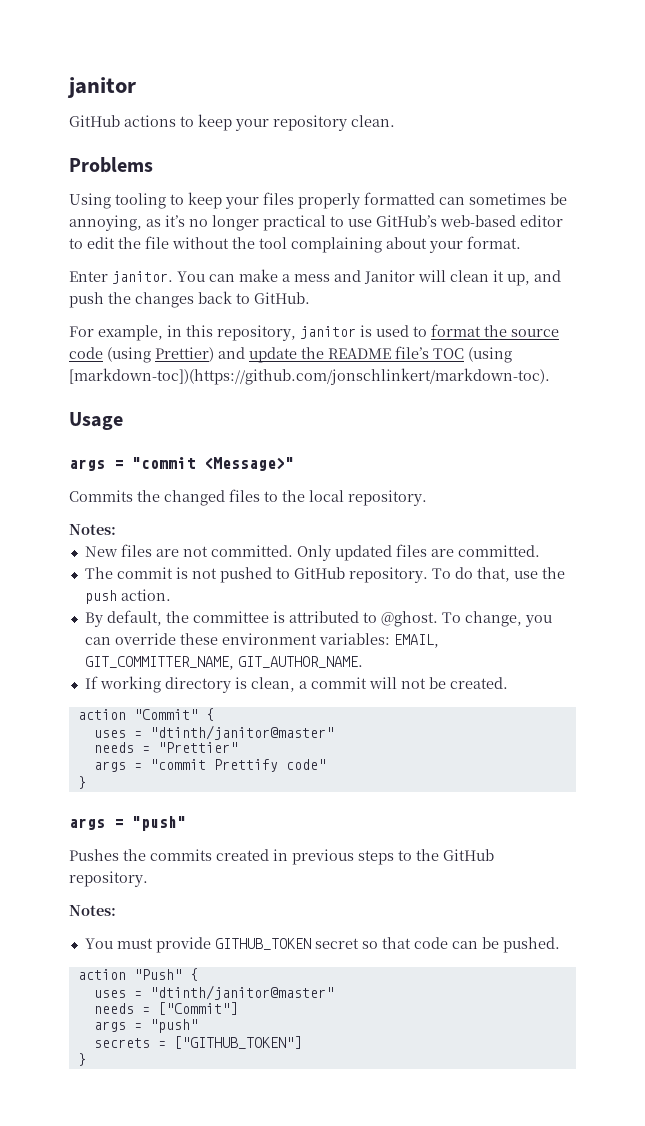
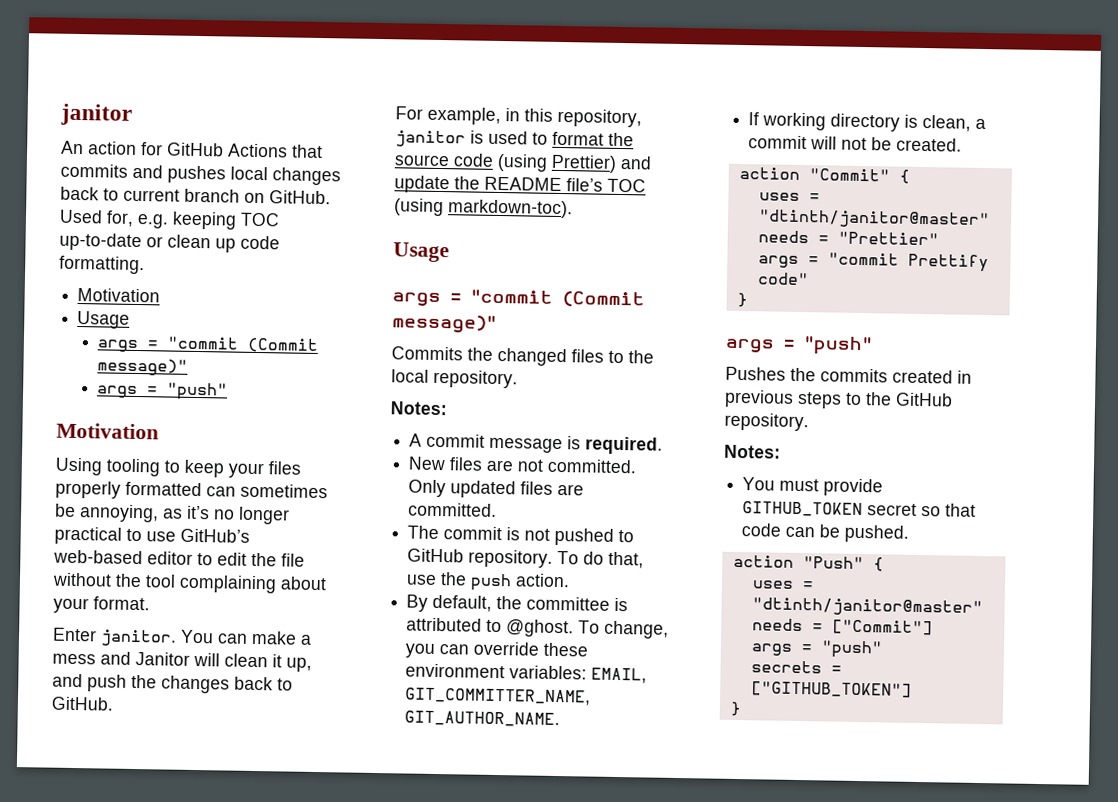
- GitHub actions to keep your repository clean.
- Problems
+ An action for GitHub Actions that commits and pushes local changes back to current branch on GitHub. Used for, e.g. keeping TOC up-to-date or clean up code formatting.
+ Motivation
+ Usage
+ args = "commit (Commit message)"
+ args = "push"
+ Motivation
- For example, in this repository, janitor is used to format the source code (using Prettier) and update the README file’s TOC (using [markdown-toc])(https://github.com/jonschlinkert/markdown-toc).
+ For example, in this repository, janitor is used to format the source code (using Prettier) and update the README file’s TOC (using markdown-toc).
  Usage
- args = "commit <Message>"
+ args = "commit (Commit message)"
+ A commit message is required.

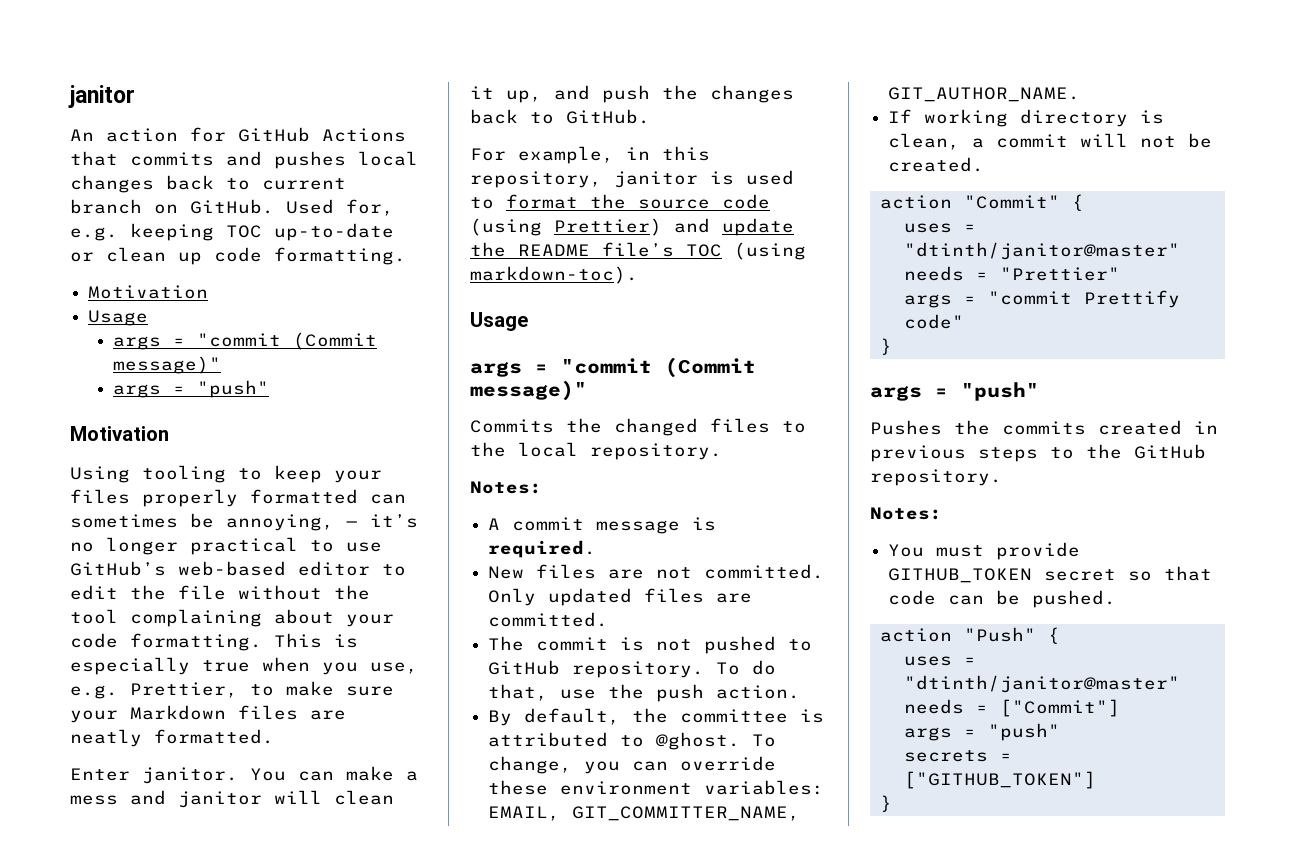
- Using tooling to keep your files properly formatted can sometimes be annoying, as it’s no longer practical to use GitHub’s web-based editor to edit the file without the tool complaining about your format.
+ Using tooling to keep your files properly formatted can sometimes be annoying, — it’s no longer practical to use GitHub’s web-based editor to edit the file without the tool complaining about your code formatting. This is especially true when you use, e.g. Prettier, to make sure your Markdown files are neatly formatted.
- You can make a mess and Janitor will clean it up, and push the changes back to GitHub.
+ You can make a mess and janitor will clean it up, and push the changes back to GitHub.

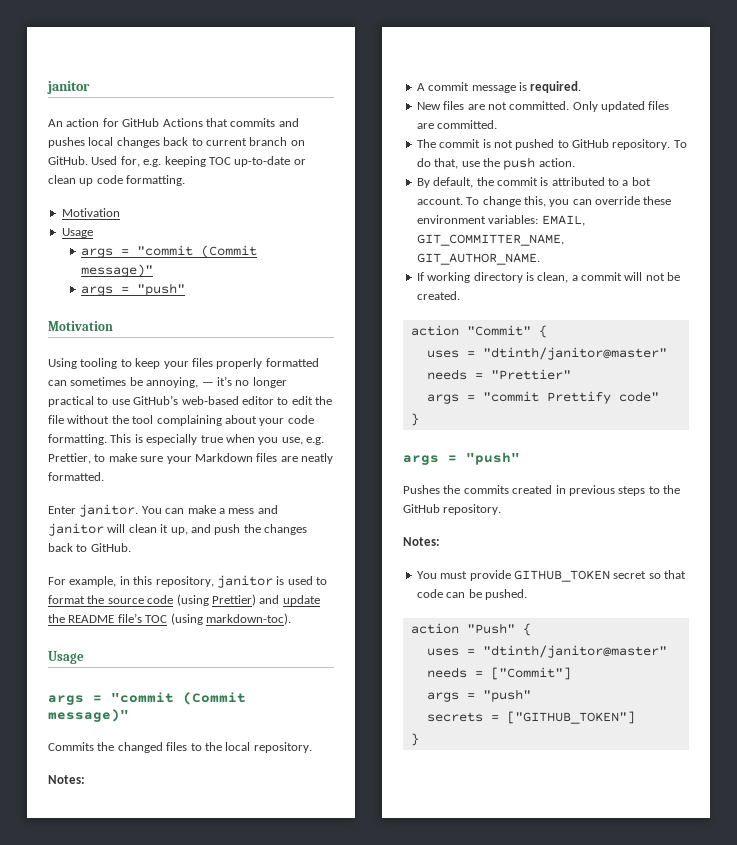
- By default, the committee is attributed to @ghost. To change, you can override these environment variables: EMAIL, GIT_COMMITTER_NAME, GIT_AUTHOR_NAME.
+ By default, the commit is attributed to a bot account. To change this, you can override these environment variables: EMAIL, GIT_COMMITTER_NAME, GIT_AUTHOR_NAME.

